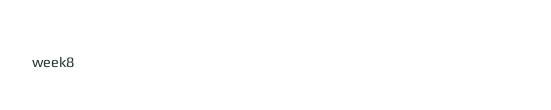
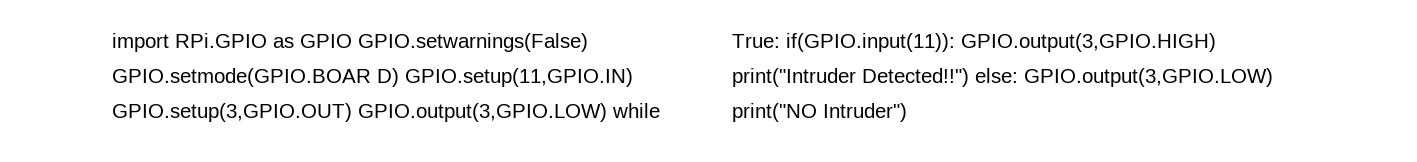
- week8
+ import RPi.GPIO as GPIO GPIO.setwarnings(False) GPIO.setmode(GPIO.BOAR D) GPIO.setup(11,GPIO.IN) GPIO.setup(3,GPIO.OUT) GPIO.output(3,GPIO.LOW) while True: if(GPIO.input(11)): GPIO.output(3,GPIO.HIGH) print("Intruder Detected!!") else: GPIO.output(3,GPIO.LOW) print("NO Intruder")

